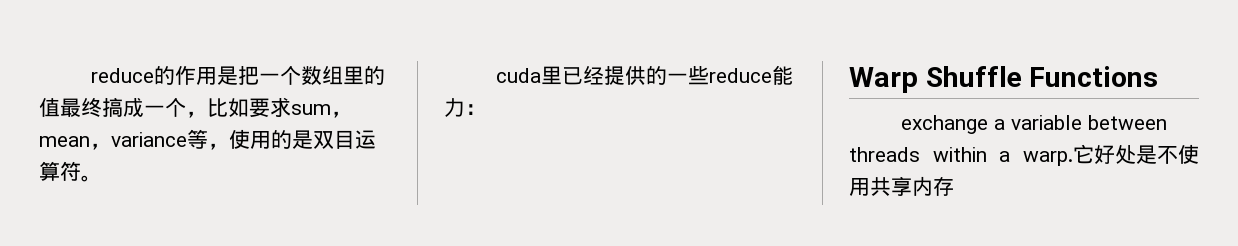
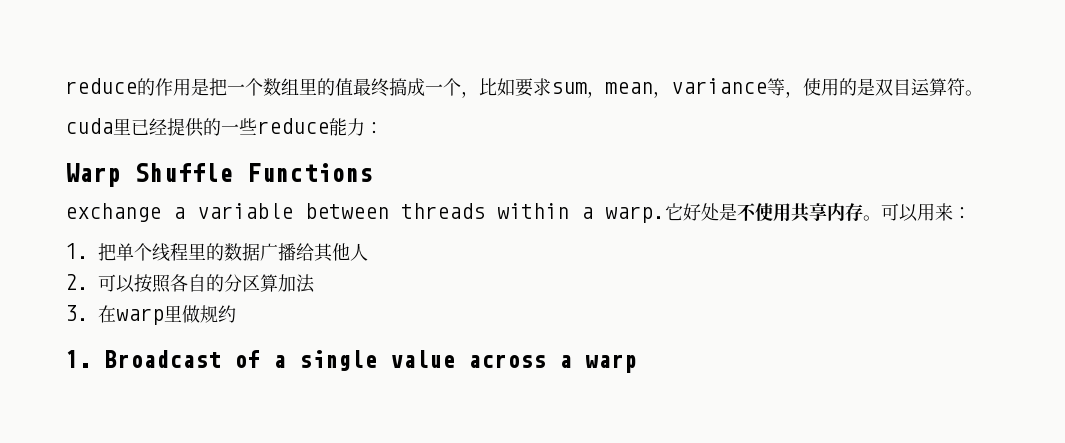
- 它好处是不使用共享内存
+ 它好处是不使用共享内存。可以用来：
+ 1.把单个线程里的数据广播给其他人
+ 2.可以按照各自的分区算加法
+ 3.在warp里做规约
+ 1. Broadcast of a single value across a warp

